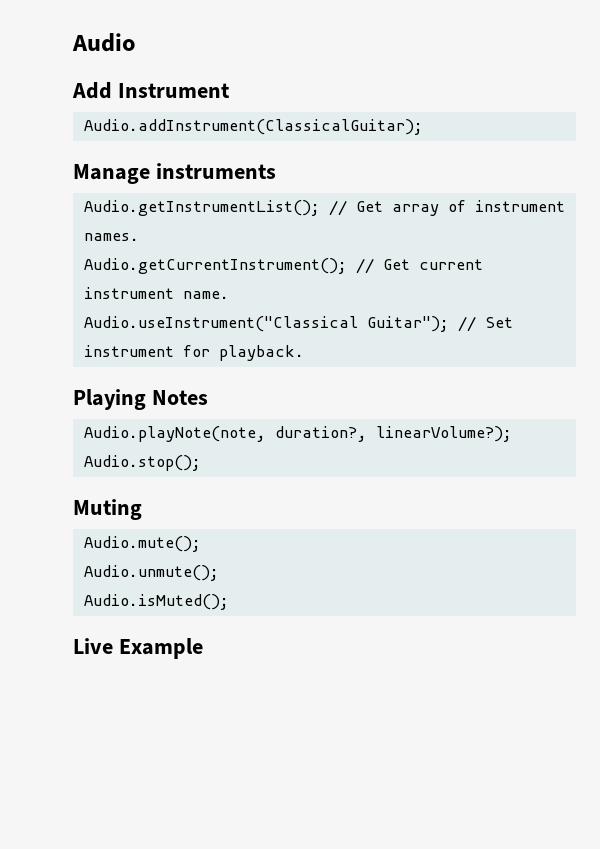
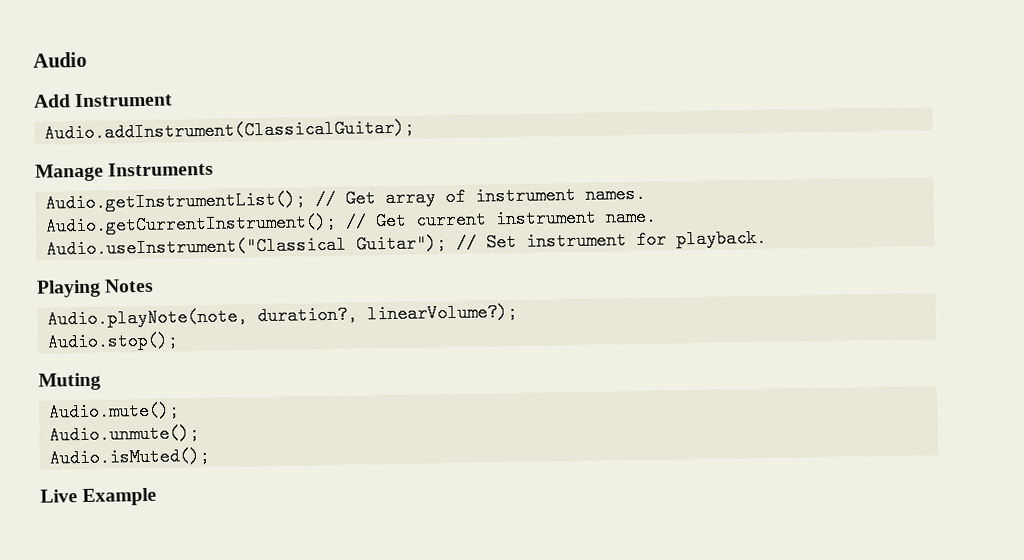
- Manage instruments
+ Manage Instruments

